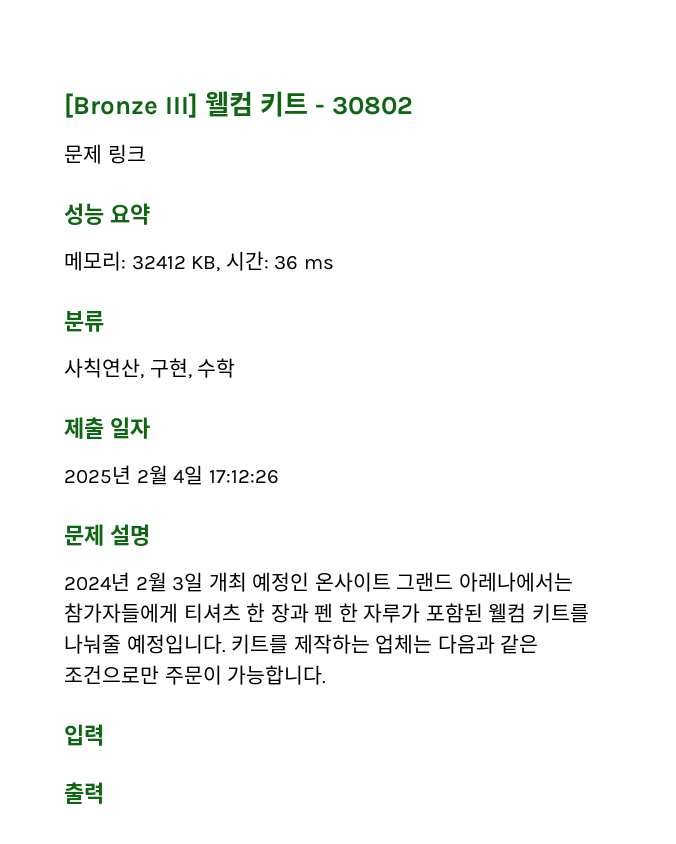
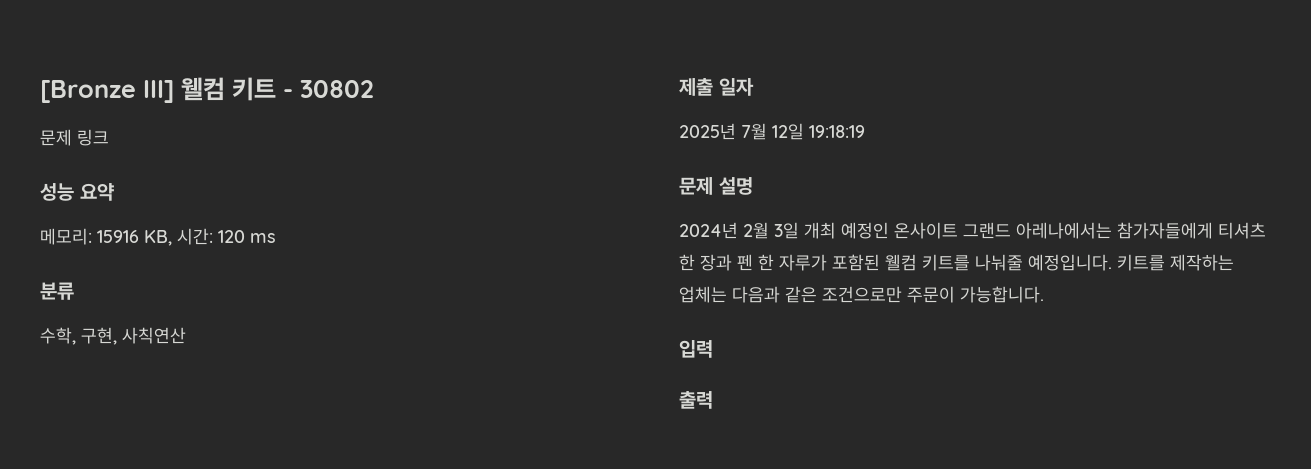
- 메모리: 32412 KB, 시간: 36 ms
+ 메모리: 15916 KB, 시간: 120 ms
- 사칙연산, 구현, 수학
+ 수학, 구현, 사칙연산
- 2025년 2월 4일 17:12:26
+ 2025년 7월 12일 19:18:19

